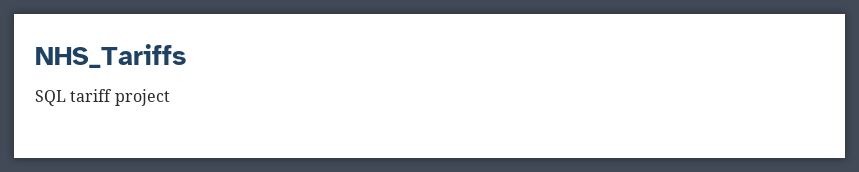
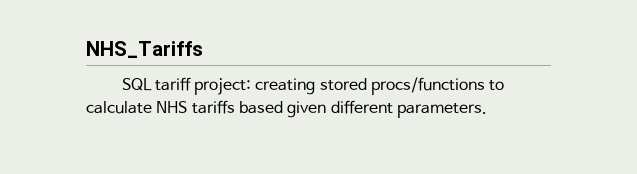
- SQL tariff project
+ SQL tariff project: creating stored procs/functions to calculate NHS tariffs based given different parameters.

